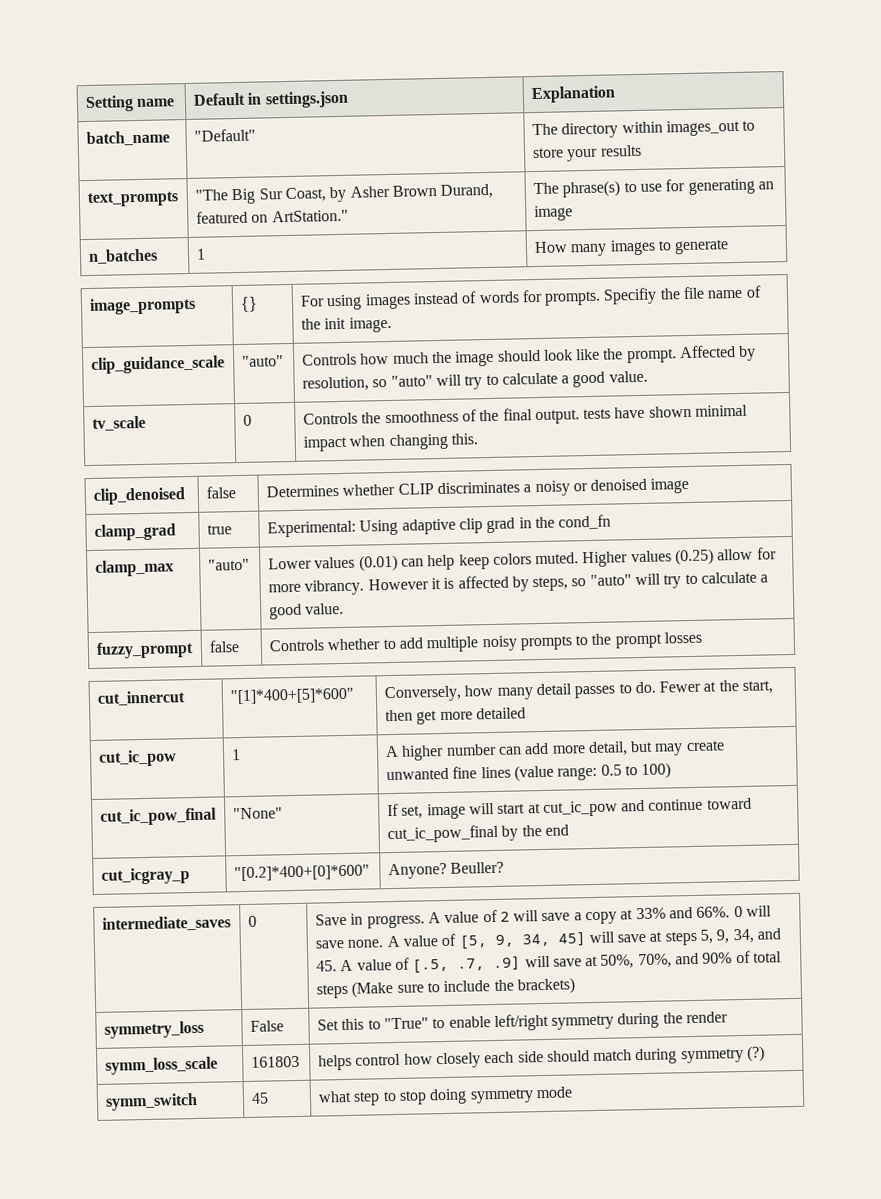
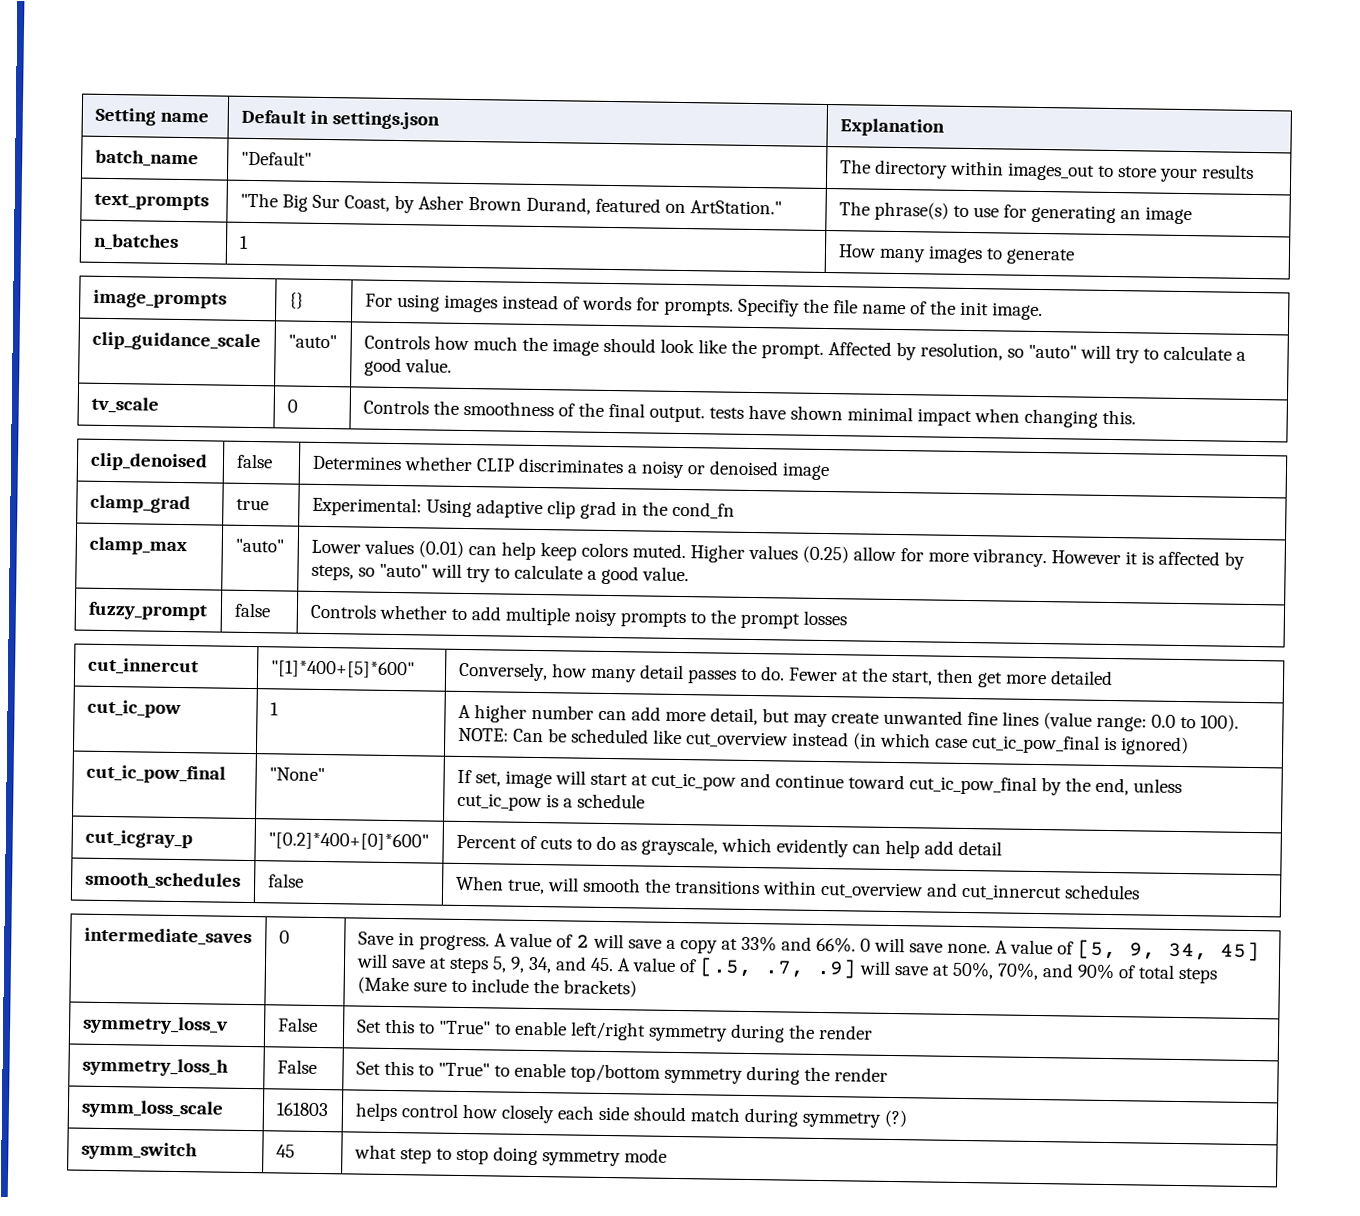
- cut_ic_pow | 1 | A higher number can add more detail, but may create unwanted fine lines (value range: 0.5 to 100)
+ cut_ic_pow | 1 | A higher number can add more detail, but may create unwanted fine lines (value range: 0.0 to 100). NOTE: Can be scheduled like cut_overview instead (in which case cut_ic_pow_final is ignored)
- cut_ic_pow_final | "None" | If set, image will start at cut_ic_pow and continue toward cut_ic_pow_final by the end
- cut_icgray_p | "[0.2]*400+[0]*600" | Anyone? Beuller?
+ cut_ic_pow_final | "None" | If set, image will start at cut_ic_pow and continue toward cut_ic_pow_final by the end, unless cut_ic_pow is a schedule
+ cut_icgray_p | "[0.2]*400+[0]*600" | Percent of cuts to do as grayscale, which evidently can help add detail
+ smooth_schedules | false | When true, will smooth the transitions within cut_overview and cut_innercut schedules
- symmetry_loss | False | Set this to "True" to enable left/right symmetry during the render
+ symmetry_loss_v | False | Set this to "True" to enable left/right symmetry during the render
+ symmetry_loss_h | False | Set this to "True" to enable top/bottom symmetry during the render

